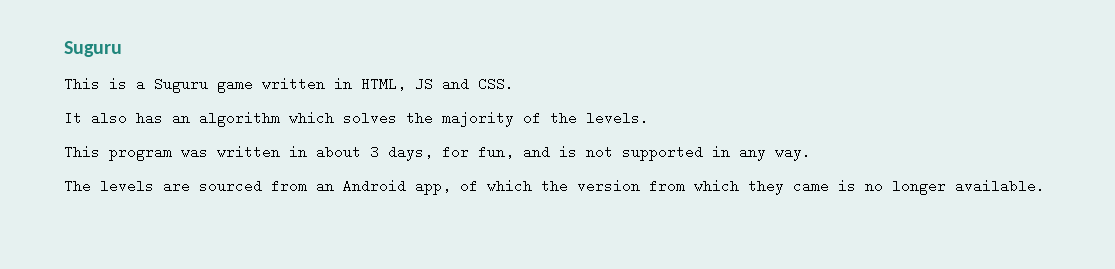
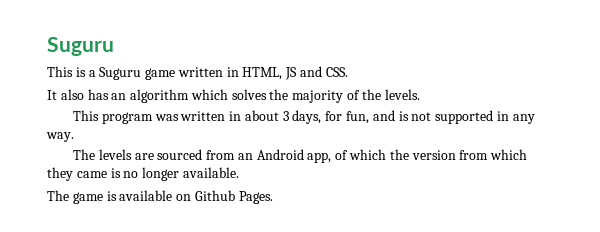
+ The game is available on Github Pages.

